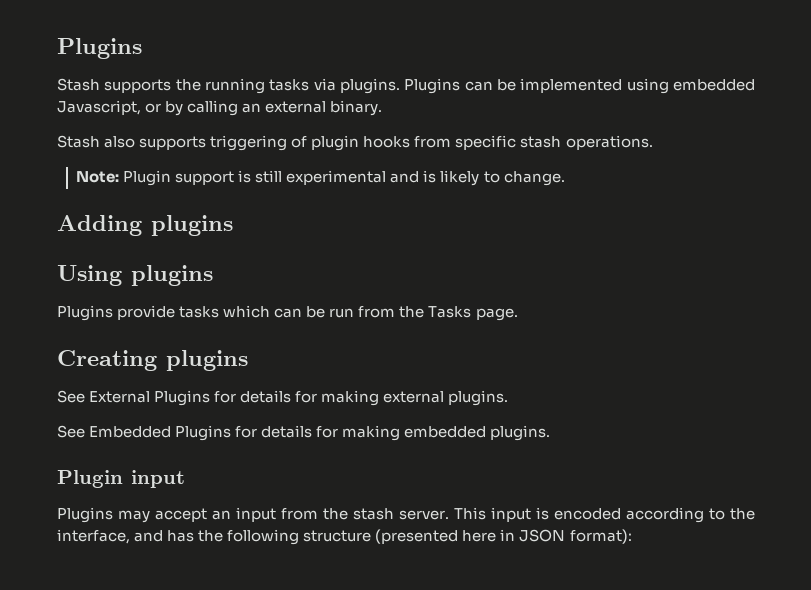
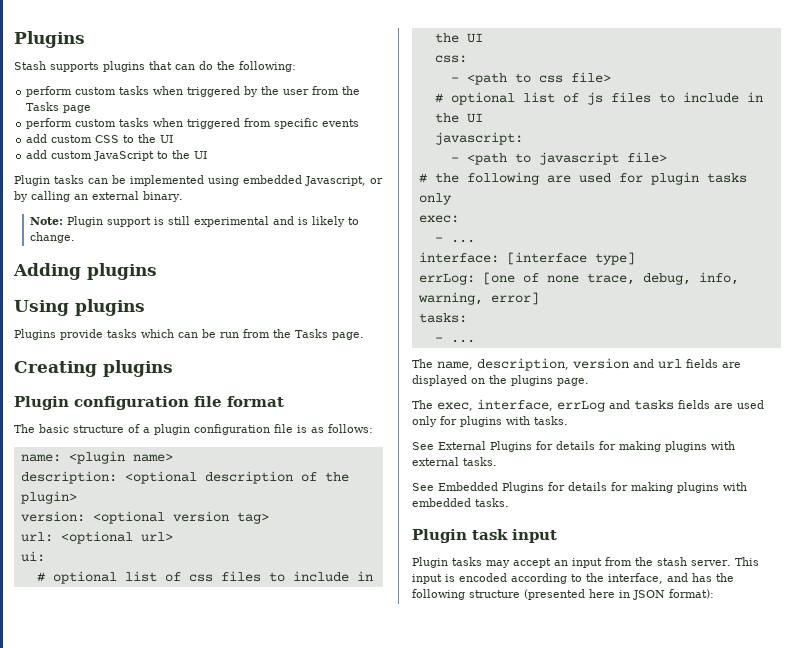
- Stash supports the running tasks via plugins. Plugins can be implemented using embedded Javascript, or by calling an external binary.
+ Stash supports plugins that can do the following:
+ perform custom tasks when triggered by the user from the Tasks page
+ perform custom tasks when triggered from specific events
+ add custom CSS to the UI
+ add custom JavaScript to the UI
+ Plugin tasks can be implemented using embedded Javascript, or by calling an external binary.
- Stash also supports triggering of plugin hooks from specific stash operations.
+ Plugin configuration file format
+ The basic structure of a plugin configuration file is as follows:
+ name: <plugin name>
+ description: <optional description of the plugin>
+ version: <optional version tag>
+ url: <optional url>
+ ui:
+ # optional list of css files to include in the UI
+ css:
+ - <path to css file>
+ # optional list of js files to include in the UI
+ javascript:
+ - <path to javascript file>
+ # the following are used for plugin tasks only
+ exec:
+ - ...
+ interface: [interface type]
+ errLog: [one of none trace, debug, info, warning, error]
+ tasks:
+ - ...
+ The name, description, version and url fields are displayed on the plugins page.
+ The exec, interface, errLog and tasks fields are used only for plugins with tasks.
- See External Plugins for details for making external plugins.
+ See External Plugins for details for making plugins with external tasks.
- See Embedded Plugins for details for making embedded plugins.
- Plugin input
+ See Embedded Plugins for details for making plugins with embedded tasks.
+ Plugin task input
- Plugins may accept an input from the stash server.
+ Plugin tasks may accept an input from the stash server.

